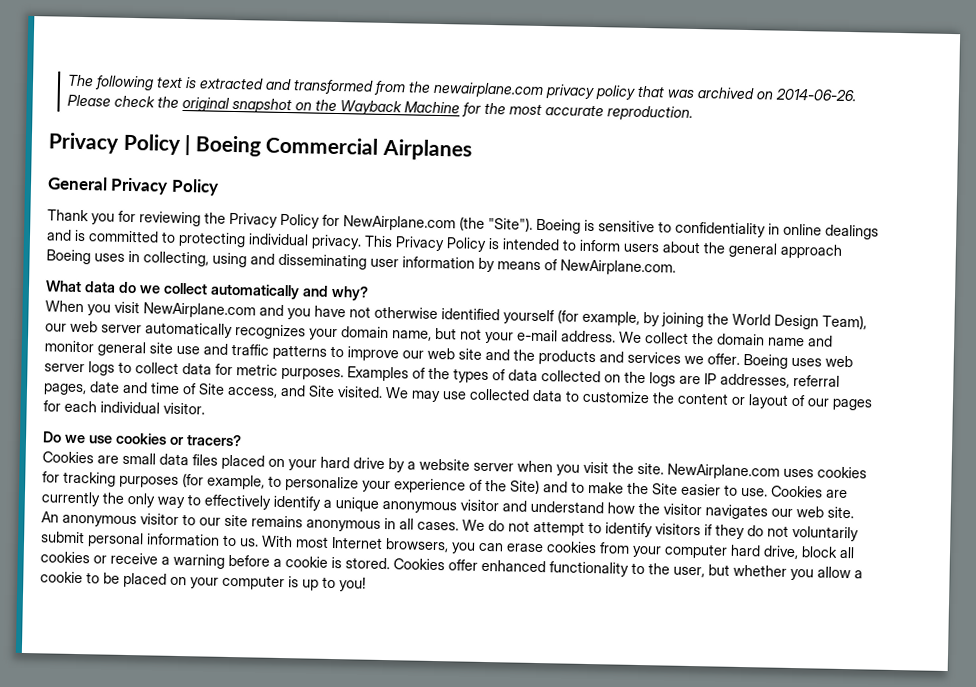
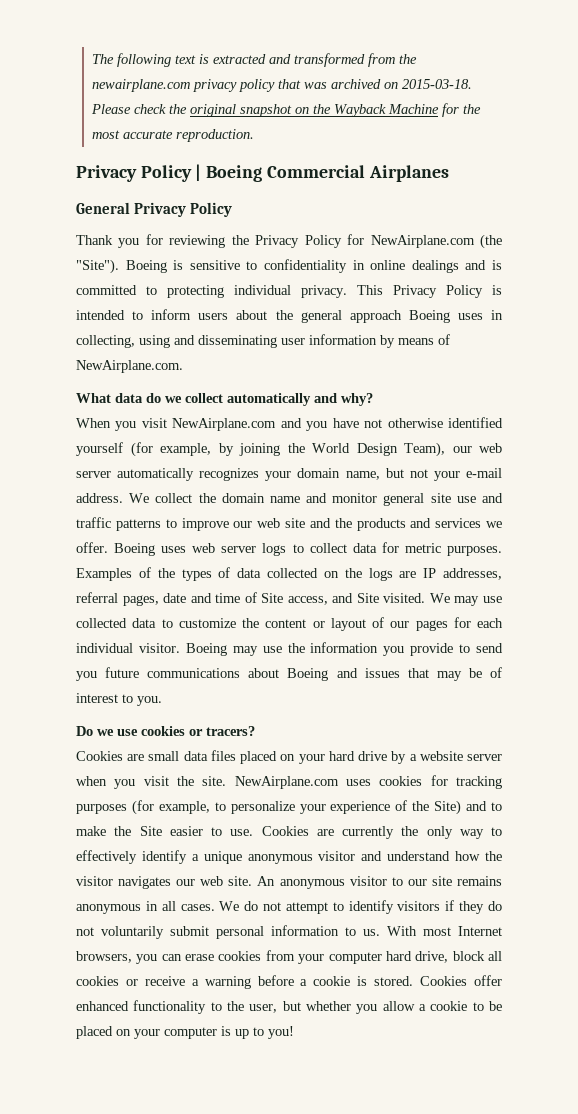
- The following text is extracted and transformed from the newairplane.com privacy policy that was archived on 2014-06-26.
+ The following text is extracted and transformed from the newairplane.com privacy policy that was archived on 2015-03-18.
+ Boeing may use the information you provide to send you future communications about Boeing and issues that may be of interest to you.

